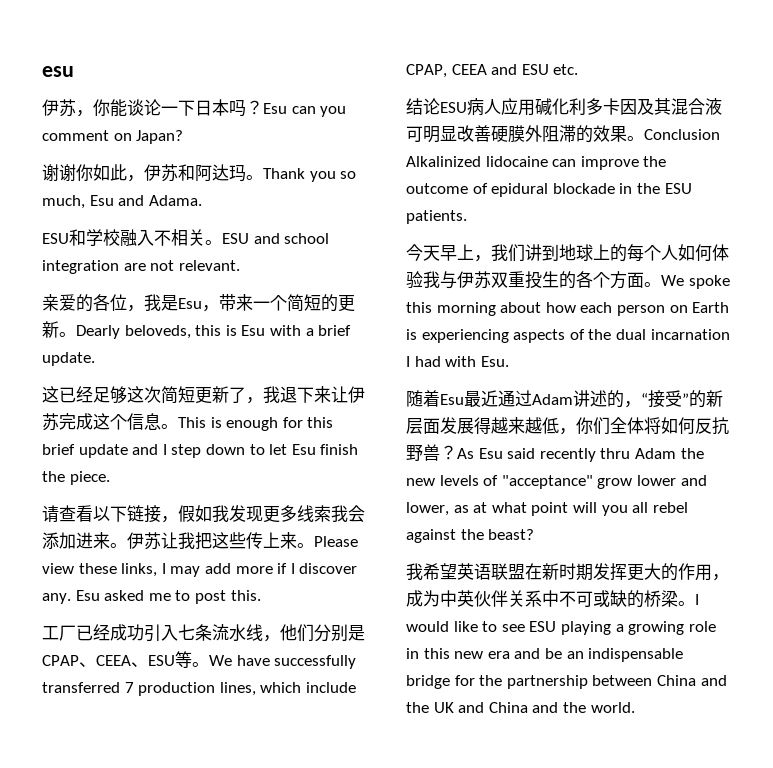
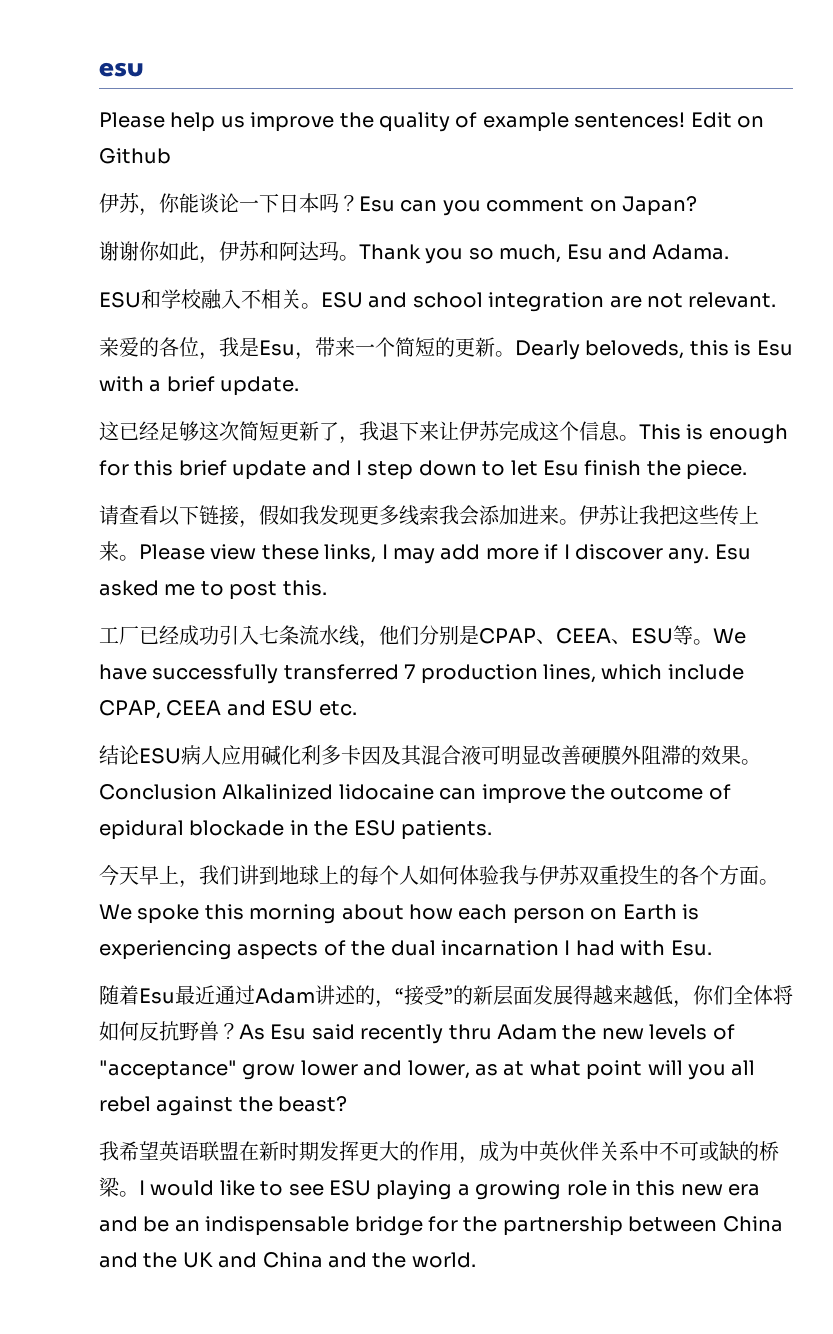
+ Please help us improve the quality of example sentences! Edit on Github

